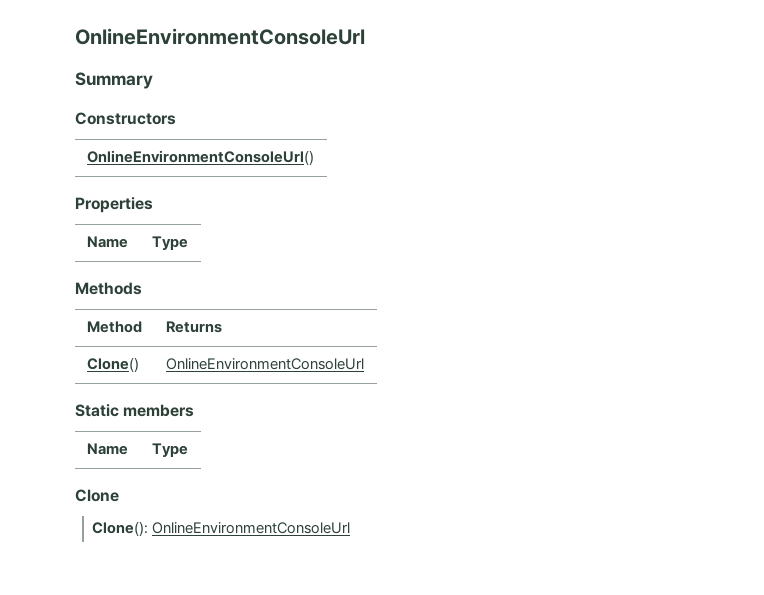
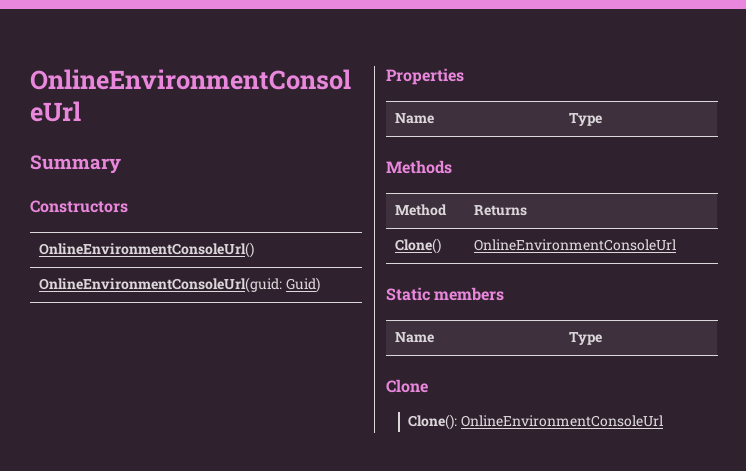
+ OnlineEnvironmentConsoleUrl(guid: Guid)

